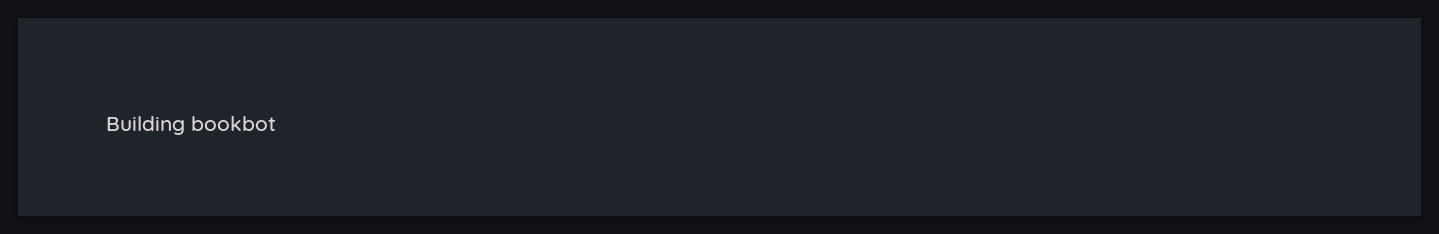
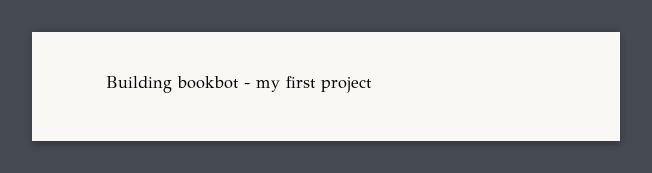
- Building bookbot
+ Building bookbot - my first project

